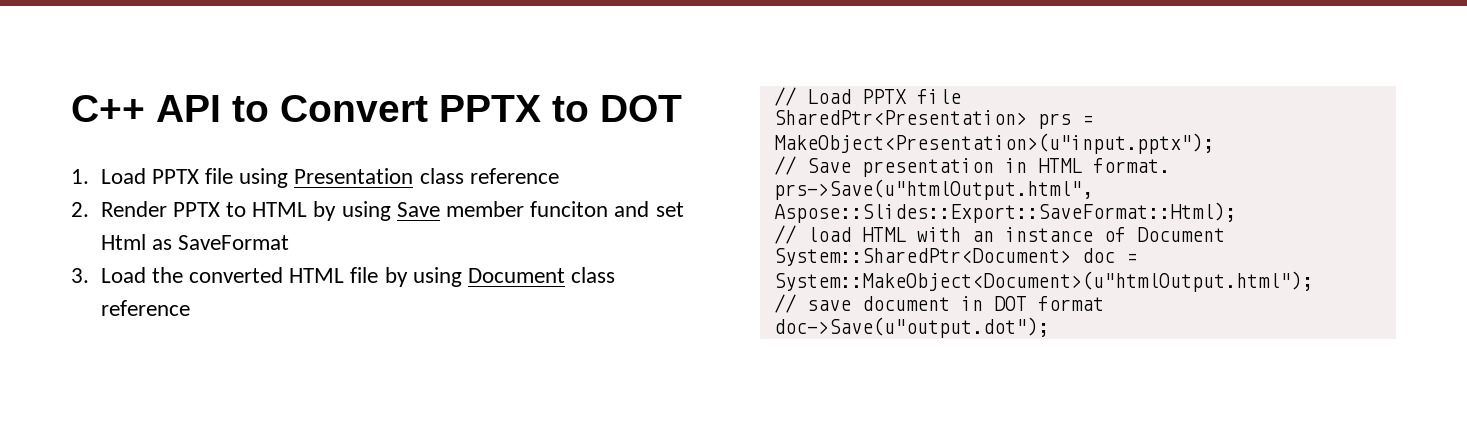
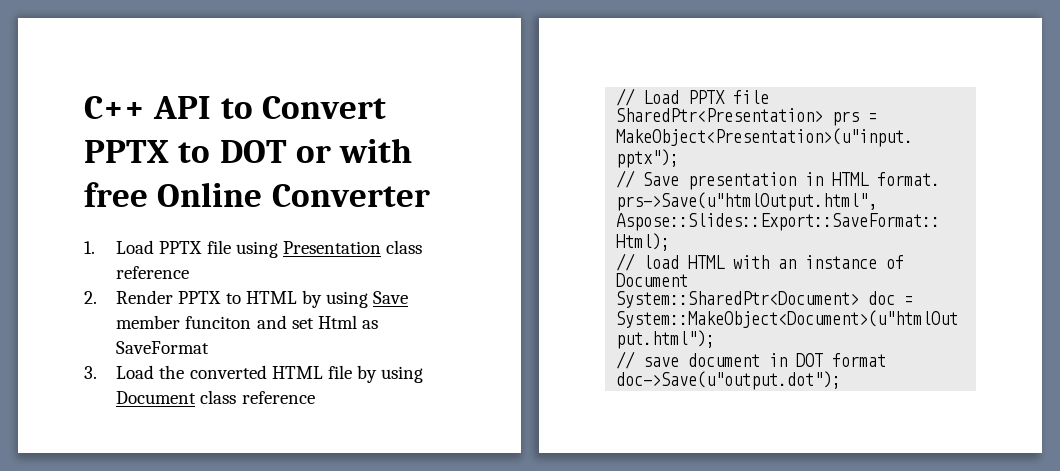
- C++ API to Convert PPTX to DOT
+ C++ API to Convert PPTX to DOT or with free Online Converter

